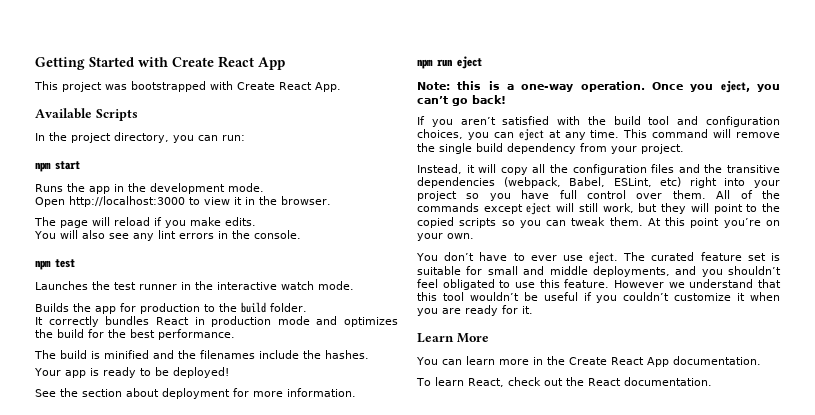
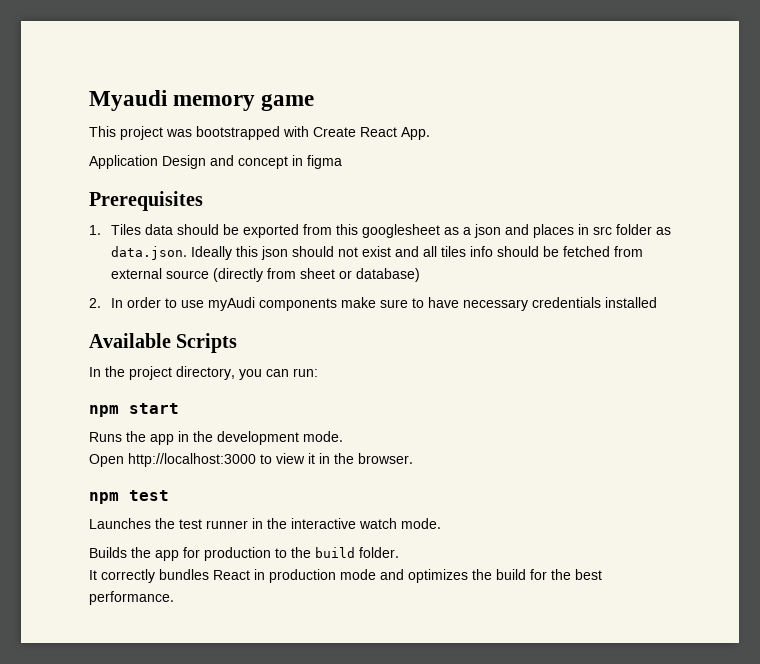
- Getting Started with Create React App
+ Myaudi memory game
+ Application Design and concept in figma
+ Prerequisites
+ 1. Tiles data should be exported from this googlesheet as a json and places in src folder as data.json. Ideally this json should not exist and all tiles info should be fetched from external source (directly from sheet or database)
+ 2. In order to use myAudi components make sure to have necessary credentials installed
- The page will reload if you make edits.
- You will also see any lint errors in the console.
- The build is minified and the filenames include the hashes.
- Your app is ready to be deployed!
- See the section about deployment for more information.
- npm run eject
- Note: this is a one-way operation. Once you eject, you can’t go back!
- If you aren’t satisfied with the build tool and configuration choices, you can eject at any time. This command will remove the single build dependency from your project.
- Instead, it will copy all the configuration files and the transitive dependencies (webpack, Babel, ESLint, etc) right into your project so you have full control over them. All of the commands except eject will still work, but they will point to the copied scripts so you can tweak them. At this point you’re on your own.
- You don’t have to ever use eject. The curated feature set is suitable for small and middle deployments, and you shouldn’t feel obligated to use this feature. However we understand that this tool wouldn’t be useful if you couldn’t customize it when you are ready for it.
- Learn More
- You can learn more in the Create React App documentation.
- To learn React, check out the React documentation.

